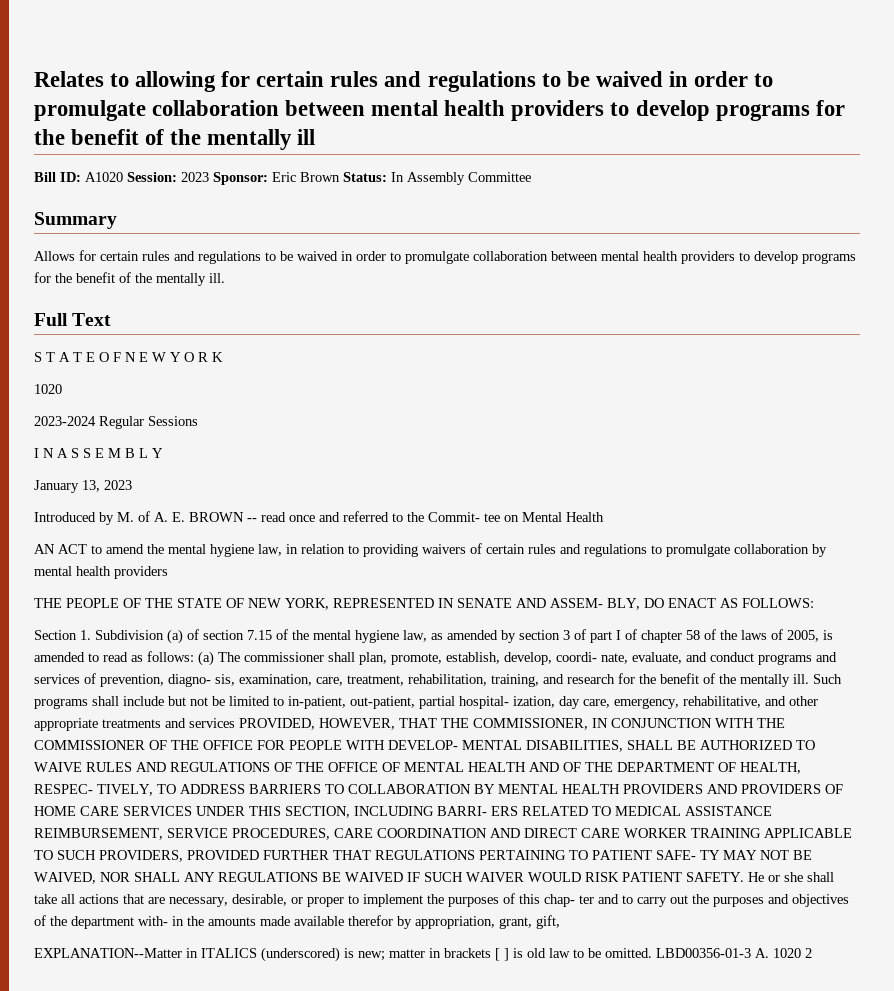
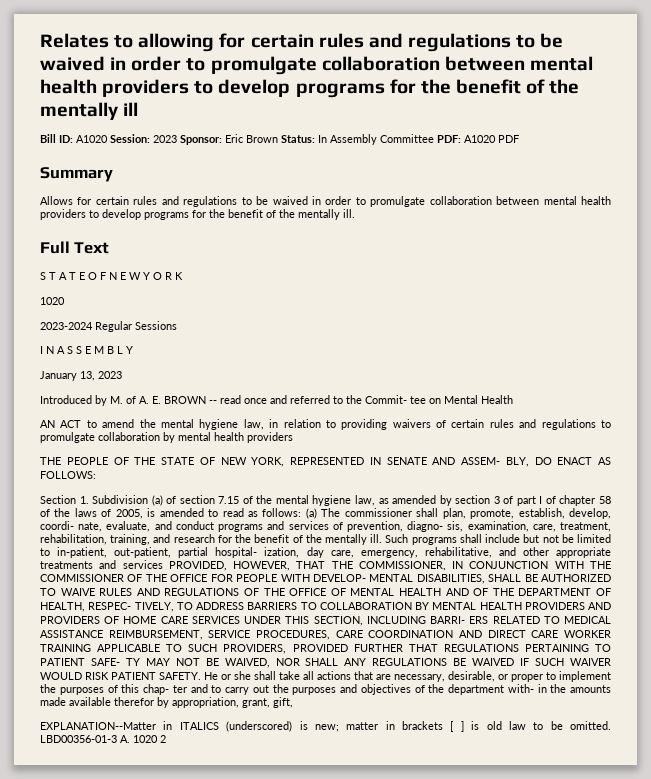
- Bill ID: A1020 Session: 2023 Sponsor: Eric Brown Status: In Assembly Committee
+ Bill ID: A1020 Session: 2023 Sponsor: Eric Brown Status: In Assembly Committee PDF: A1020 PDF

